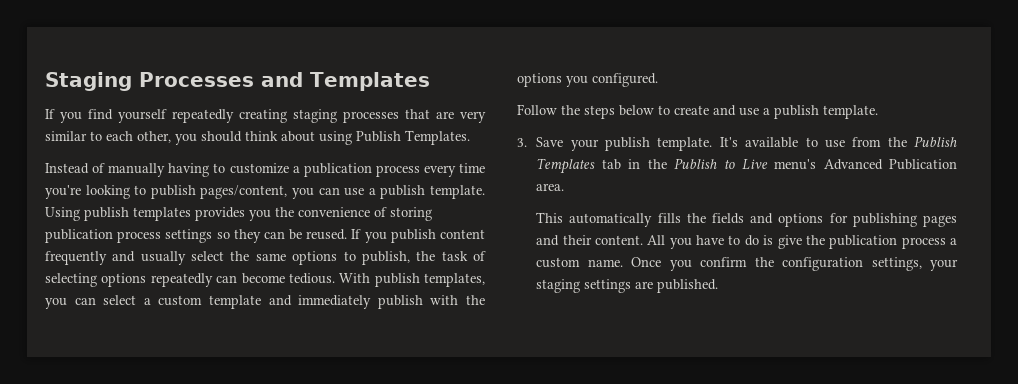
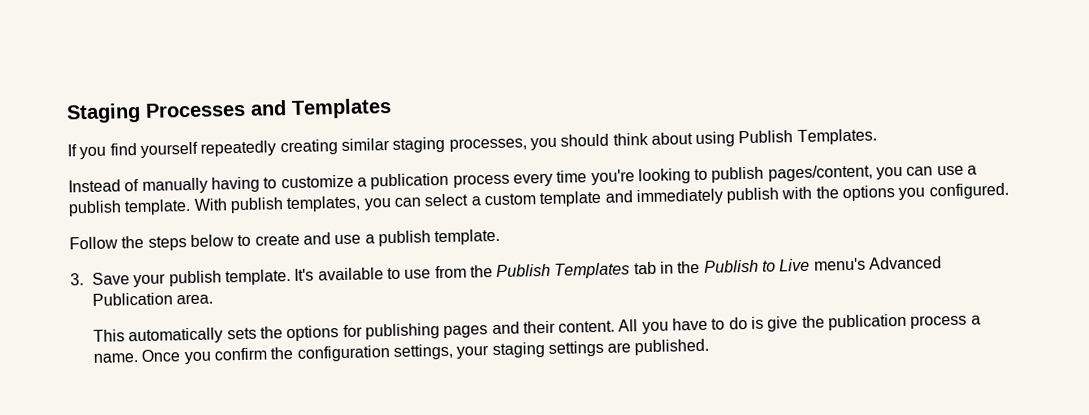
- If you find yourself repeatedly creating staging processes that are very similar to each other, you should think about using Publish Templates.
+ If you find yourself repeatedly creating similar staging processes, you should think about using Publish Templates.
- Using publish templates provides you the convenience of storing publication process settings so they can be reused. If you publish content frequently and usually select the same options to publish, the task of selecting options repeatedly can become tedious.
- This automatically fills the fields and options for publishing pages and their content.
+ This automatically sets the options for publishing pages and their content.
- All you have to do is give the publication process a custom name.
+ All you have to do is give the publication process a name.

